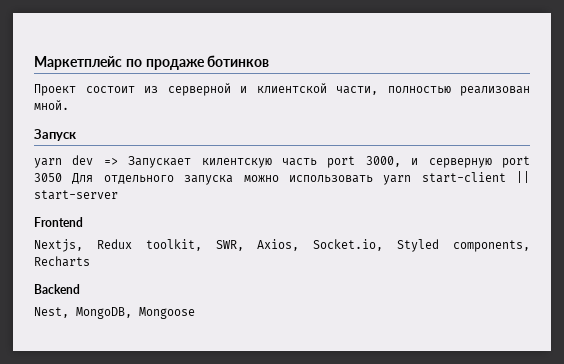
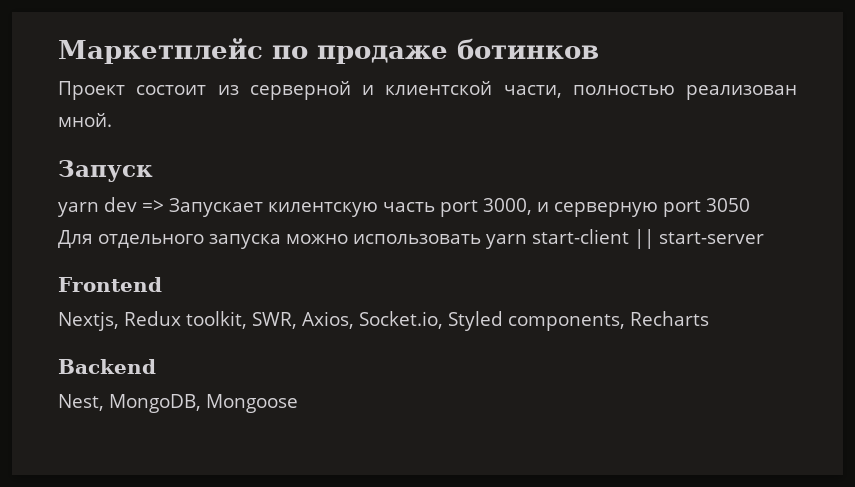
- yarn dev => Запускает килентскую часть port 3000, и серверную port 3050 Для отдельного запуска можно использовать yarn start-client || start-server
+ yarn dev => Запускает килентскую часть port 3000, и серверную port 3050
+ Для отдельного запуска можно использовать yarn start-client || start-server

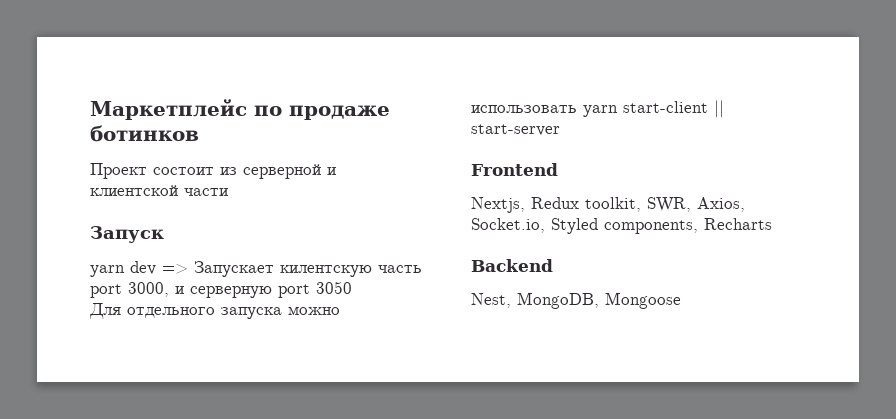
- Проект состоит из серверной и клиентской части, полностью реализован мной.
+ Проект состоит из серверной и клиентской части

